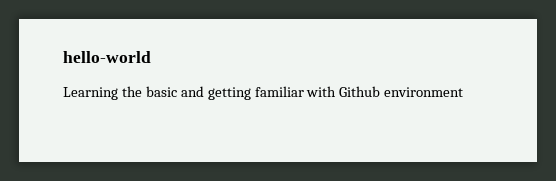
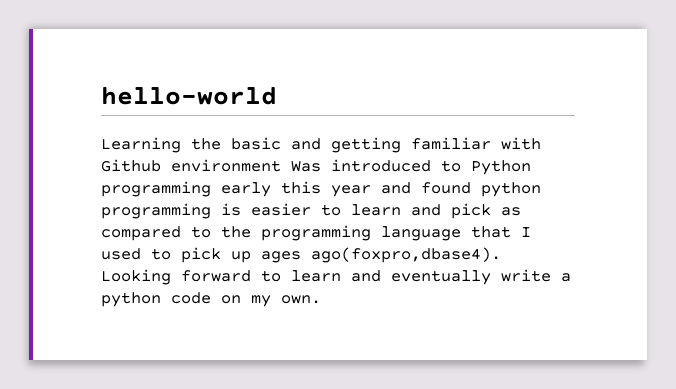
- Learning the basic and getting familiar with Github environment
+ Learning the basic and getting familiar with Github environment Was introduced to Python programming early this year and found python programming is easier to learn and pick as compared to the programming language that I used to pick up ages ago(foxpro,dbase4). Looking forward to learn and eventually write a python code on my own.

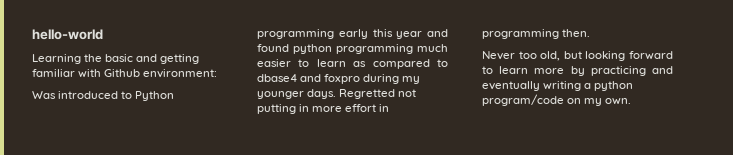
- Learning the basic and getting familiar with Github environment Was introduced to Python programming early this year and found python programming is easier to learn and pick as compared to the programming language that I used to pick up ages ago(foxpro,dbase4). Looking forward to learn and eventually write a python code on my own.
+ Learning the basic and getting familiar with Github environment:
+ Was introduced to Python programming early this year and found python programming much easier to learn as compared to dbase4 and foxpro during my younger days. Regretted not putting in more effort in programming then.
+ Never too old, but looking forward to learn more by practicing and eventually writing a python program/code on my own.

